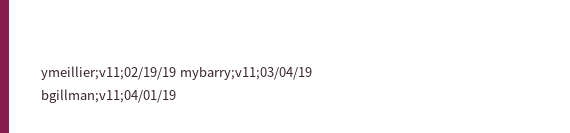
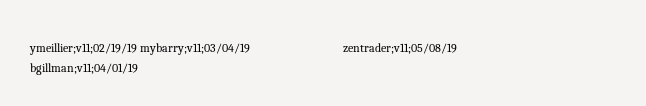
+ zentrader;v11;05/08/19

